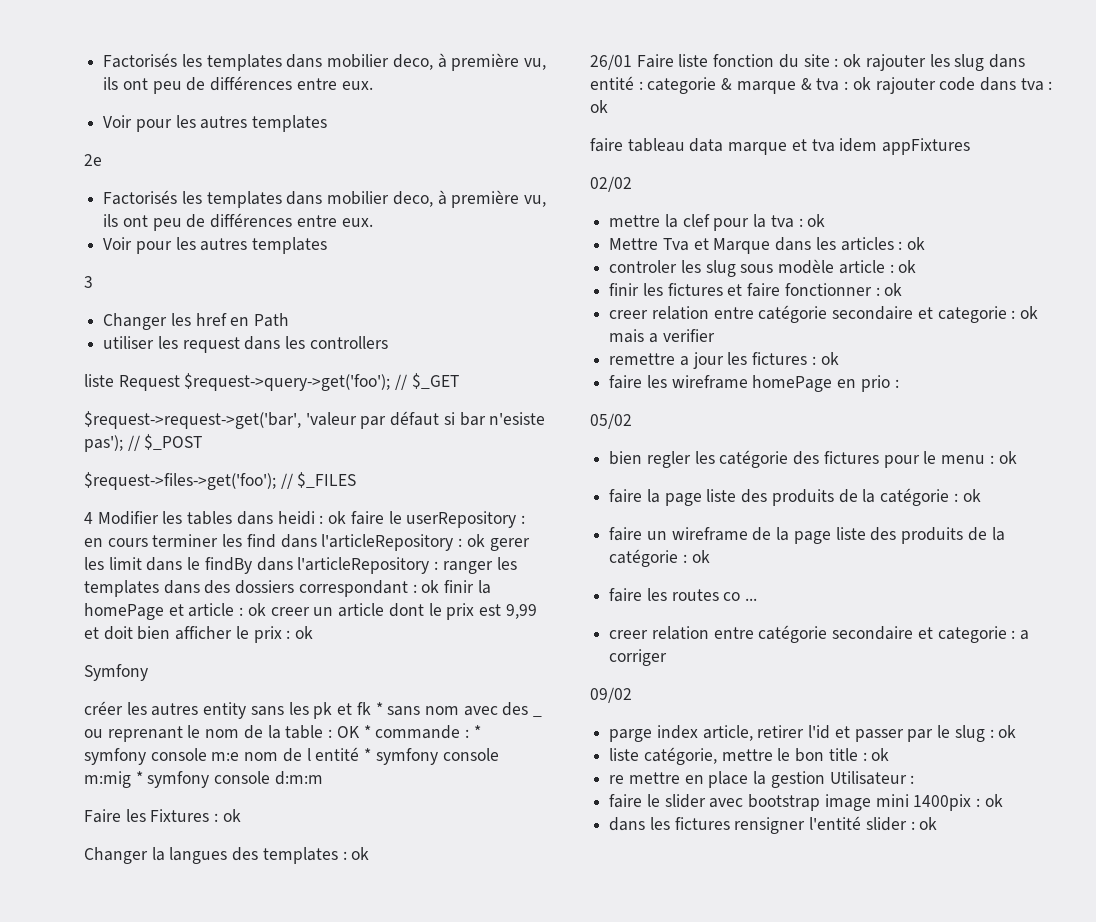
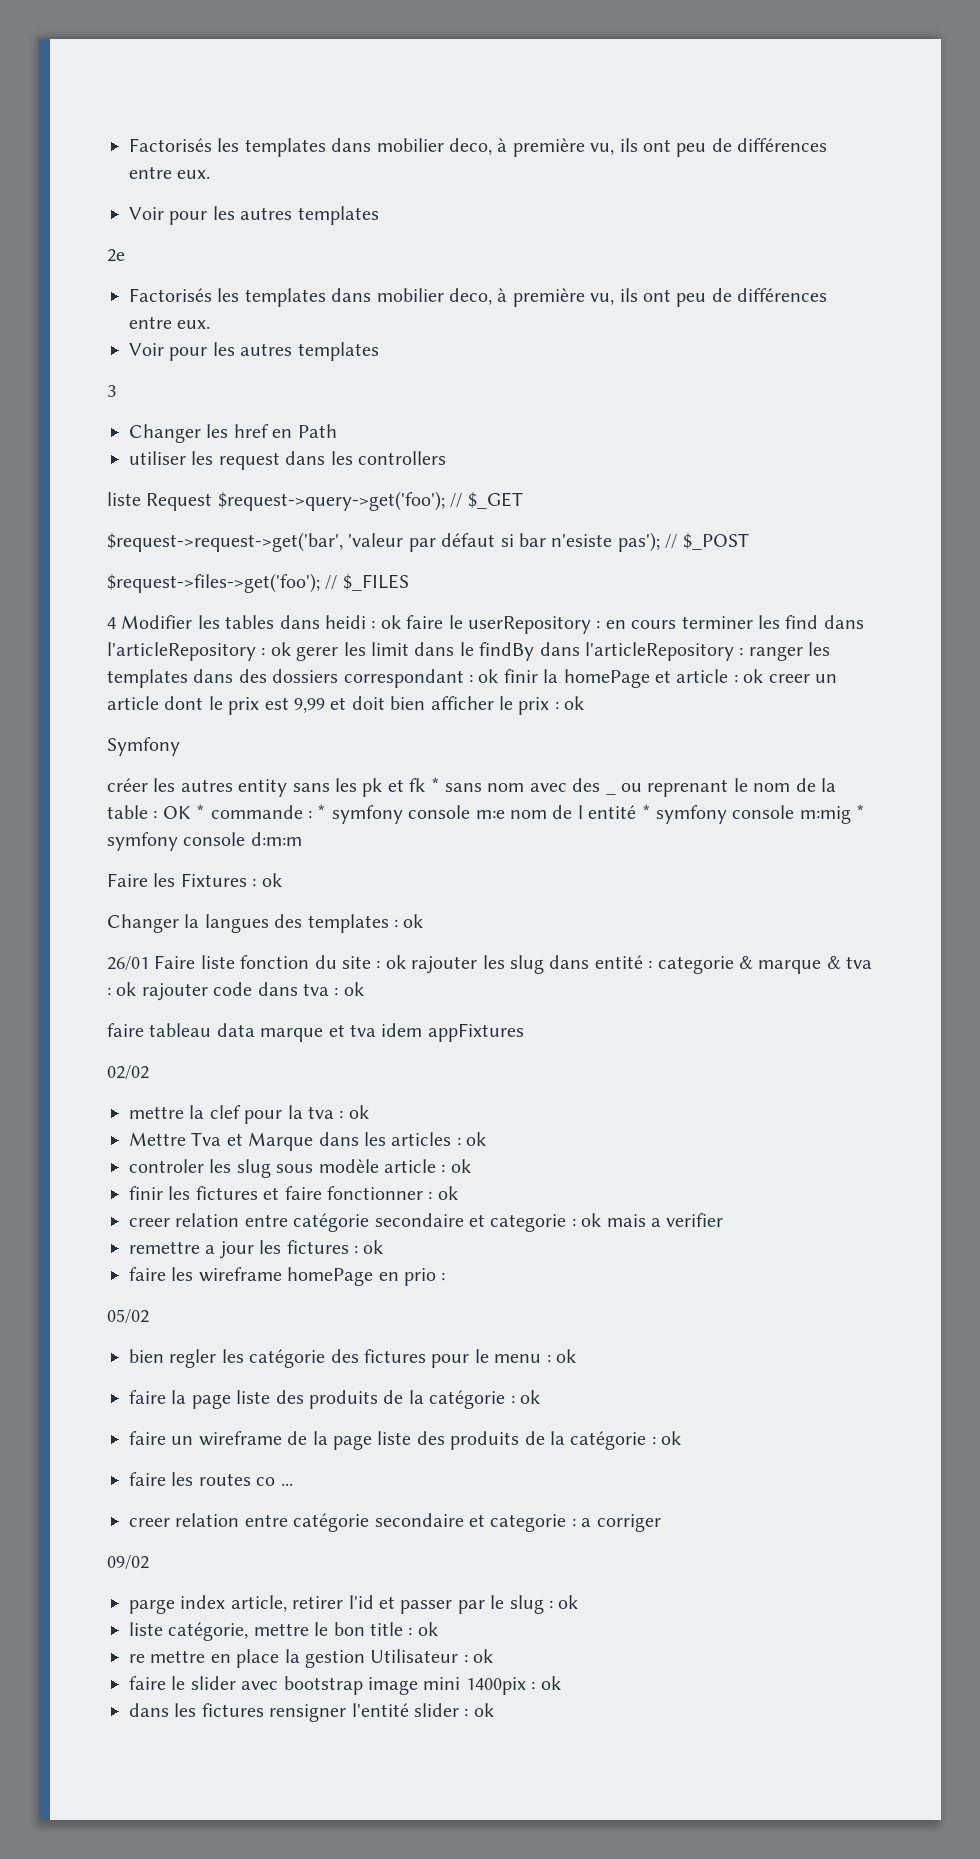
- re mettre en place la gestion Utilisateur :
+ re mettre en place la gestion Utilisateur : ok

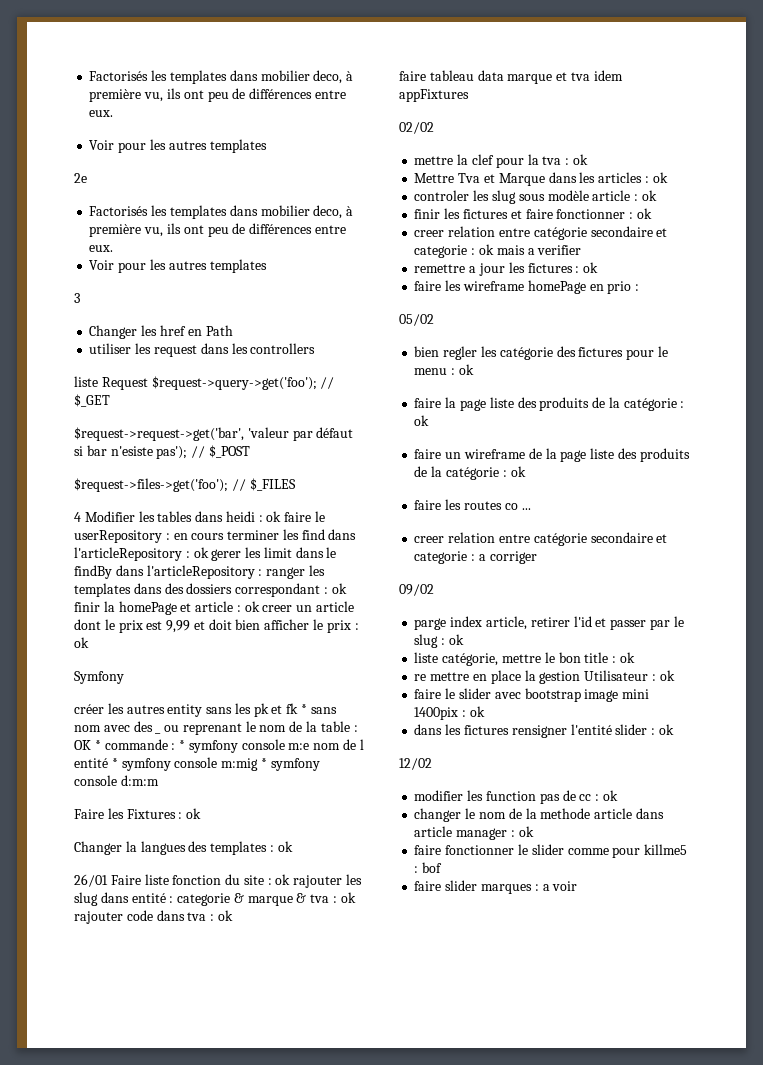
+ 12/02
+ modifier les function pas de cc : ok
+ changer le nom de la methode article dans article manager : ok
+ faire fonctionner le slider comme pour killme5 : bof
+ faire slider marques : a voir

